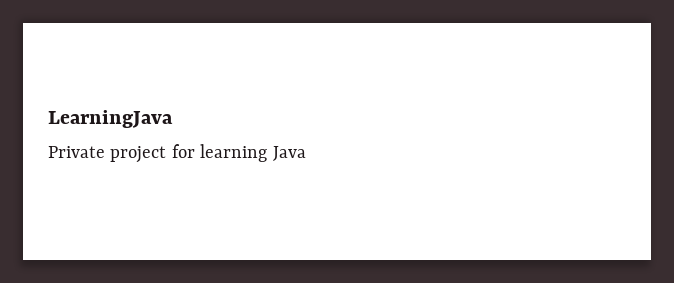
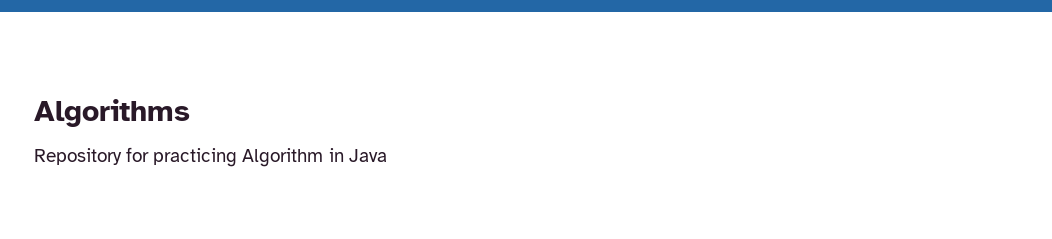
- LearningJava
- Private project for learning Java
+ Algorithms
+ Repository for practicing Algorithm in Java

